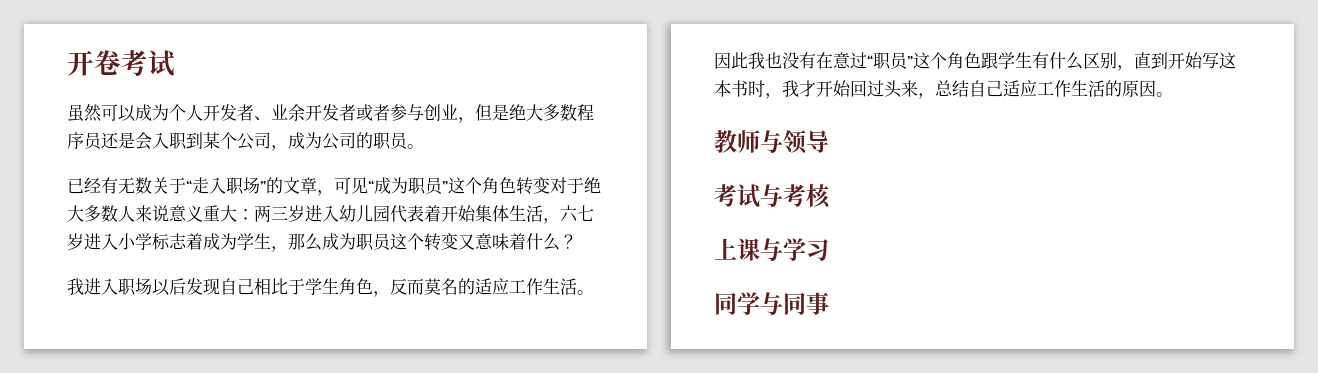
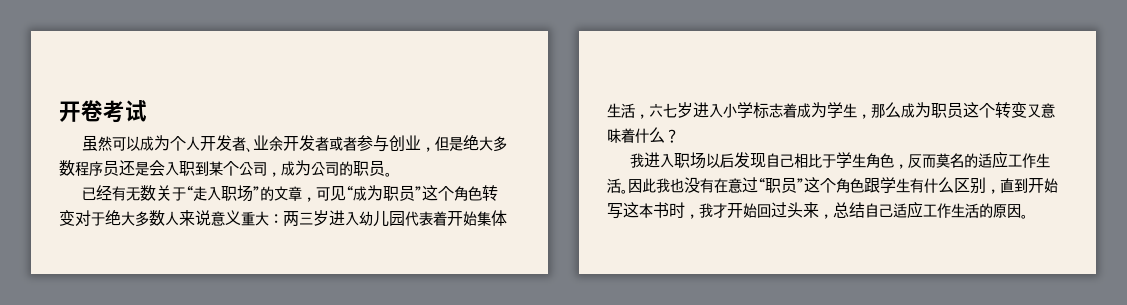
- 教师与领导
- 考试与考核
- 上课与学习
- 同学与同事

